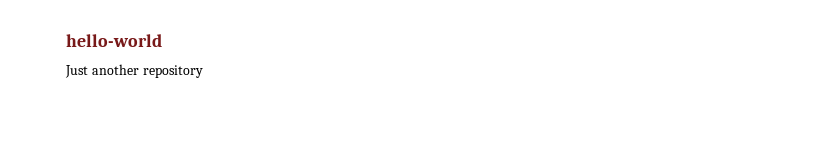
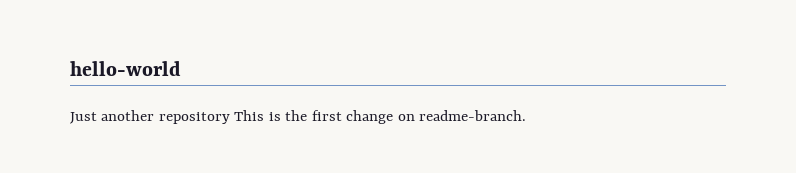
- Just another repository
+ Just another repository This is the first change on readme-branch.

